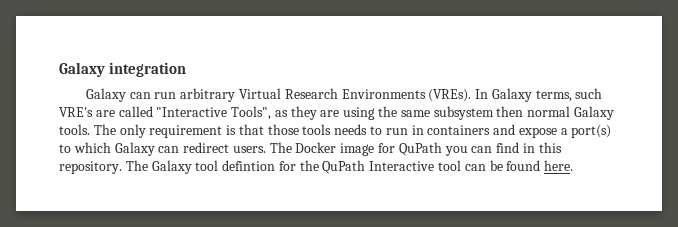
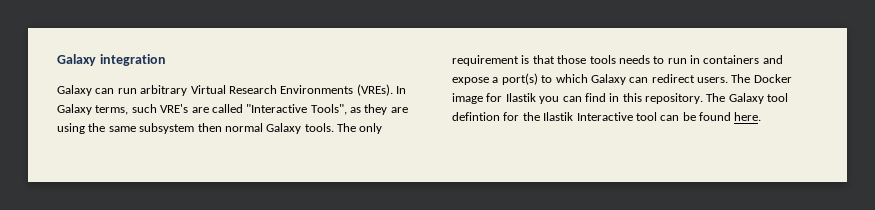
- The Docker image for QuPath you can find in this repository.
+ The Docker image for Ilastik you can find in this repository.
- The Galaxy tool defintion for the QuPath Interactive tool can be found here.
+ The Galaxy tool defintion for the Ilastik Interactive tool can be found here.

